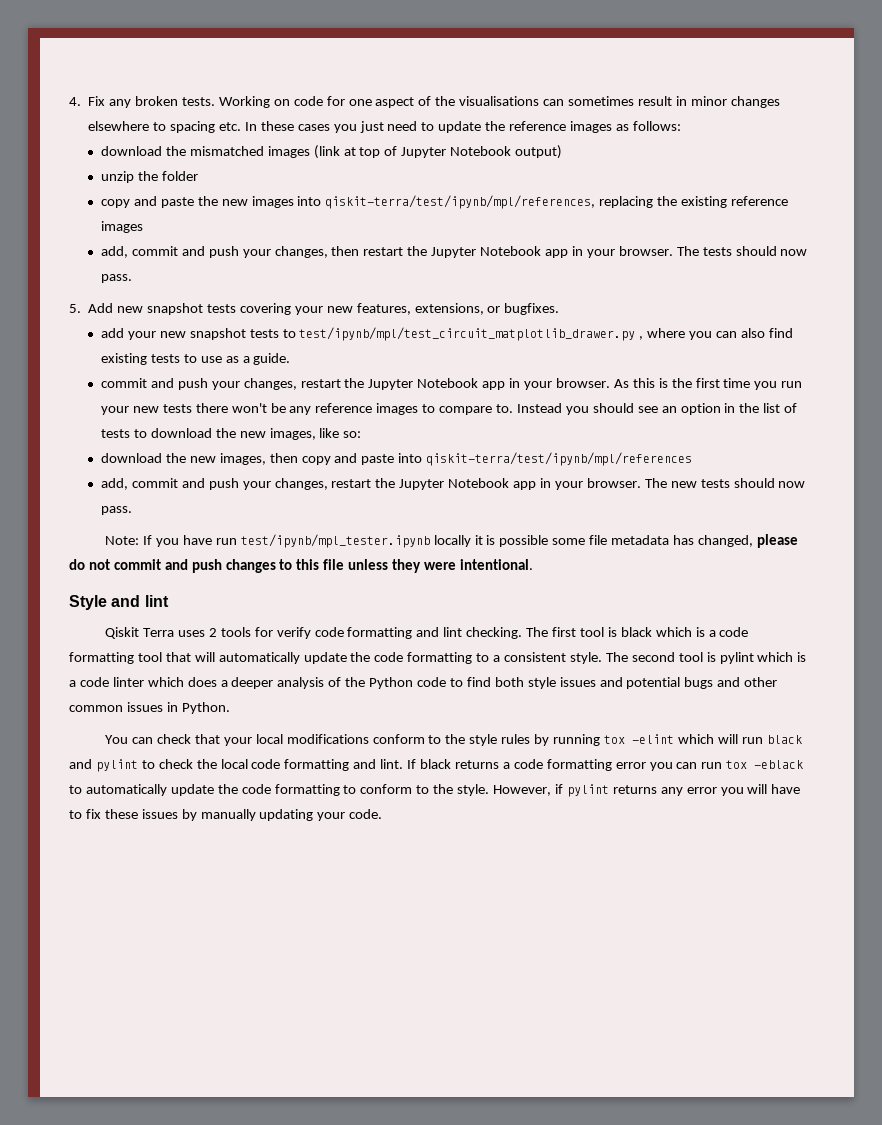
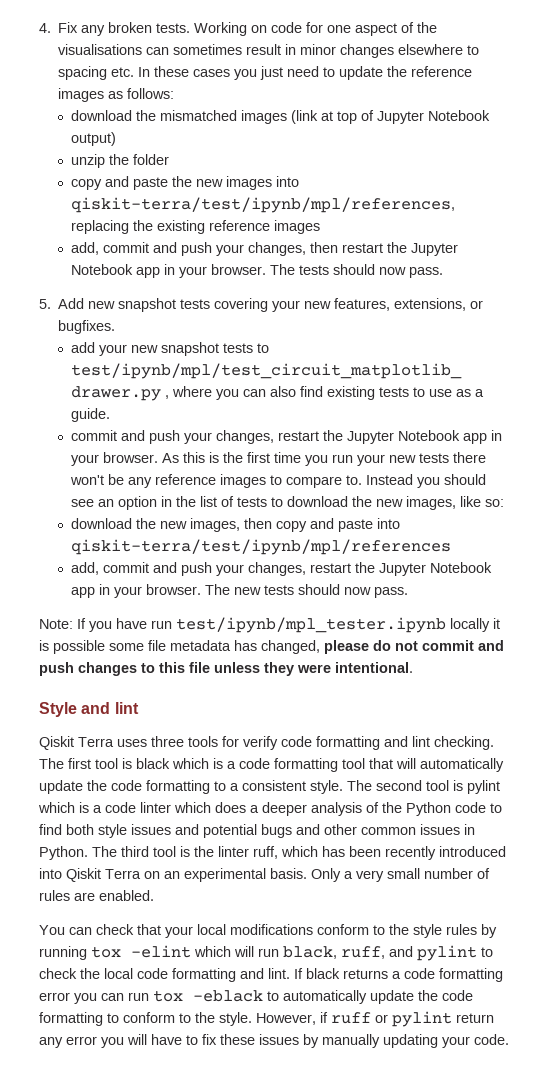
- Qiskit Terra uses 2 tools for verify code formatting and lint checking.
+ Qiskit Terra uses three tools for verify code formatting and lint checking.
+ The third tool is the linter ruff, which has been recently introduced into Qiskit Terra on an experimental basis. Only a very small number of rules are enabled.
- You can check that your local modifications conform to the style rules by running tox -elint which will run black and pylint to check the local code formatting and lint.
+ You can check that your local modifications conform to the style rules by running tox -elint which will run black, ruff, and pylint to check the local code formatting and lint.
- However, if pylint returns any error you will have to fix these issues by manually updating your code.
+ However, if ruff or pylint return any error you will have to fix these issues by manually updating your code.

